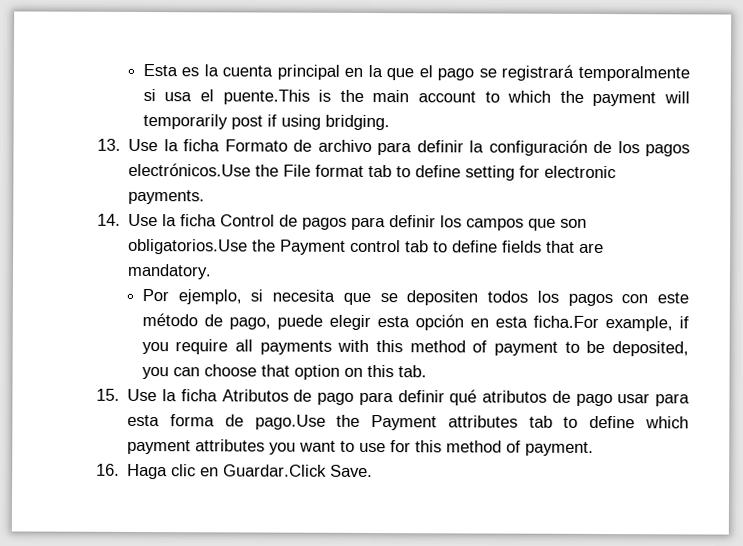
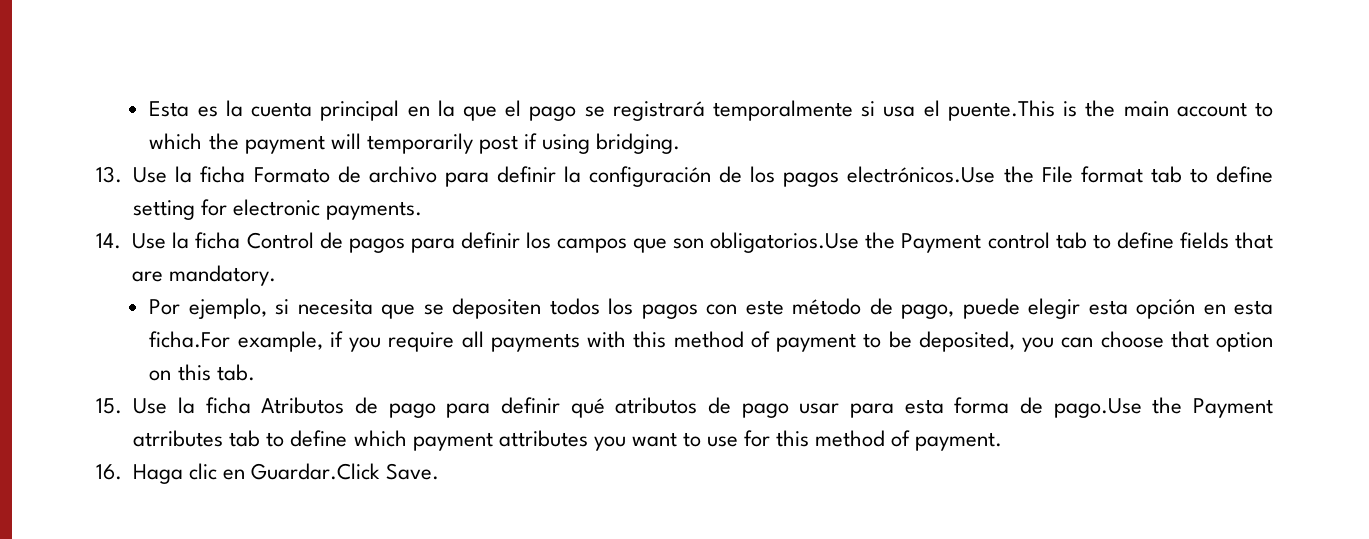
- 15. Use la ficha Atributos de pago para definir qué atributos de pago usar para esta forma de pago.Use the Payment attributes tab to define which payment attributes you want to use for this method of payment.
+ 15. Use la ficha Atributos de pago para definir qué atributos de pago usar para esta forma de pago.Use the Payment atrributes tab to define which payment attributes you want to use for this method of payment.

